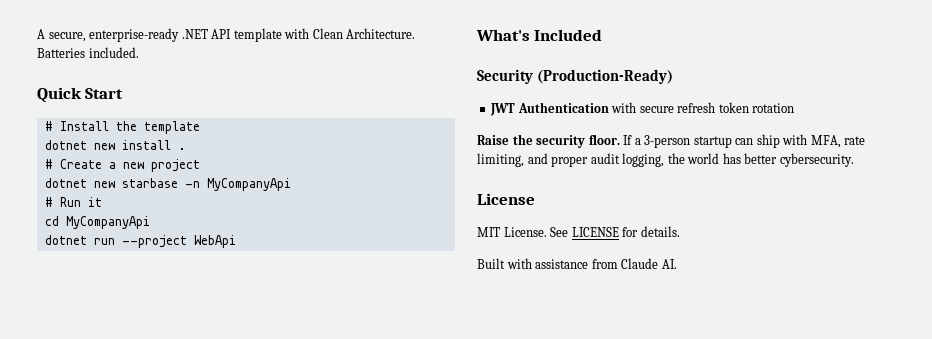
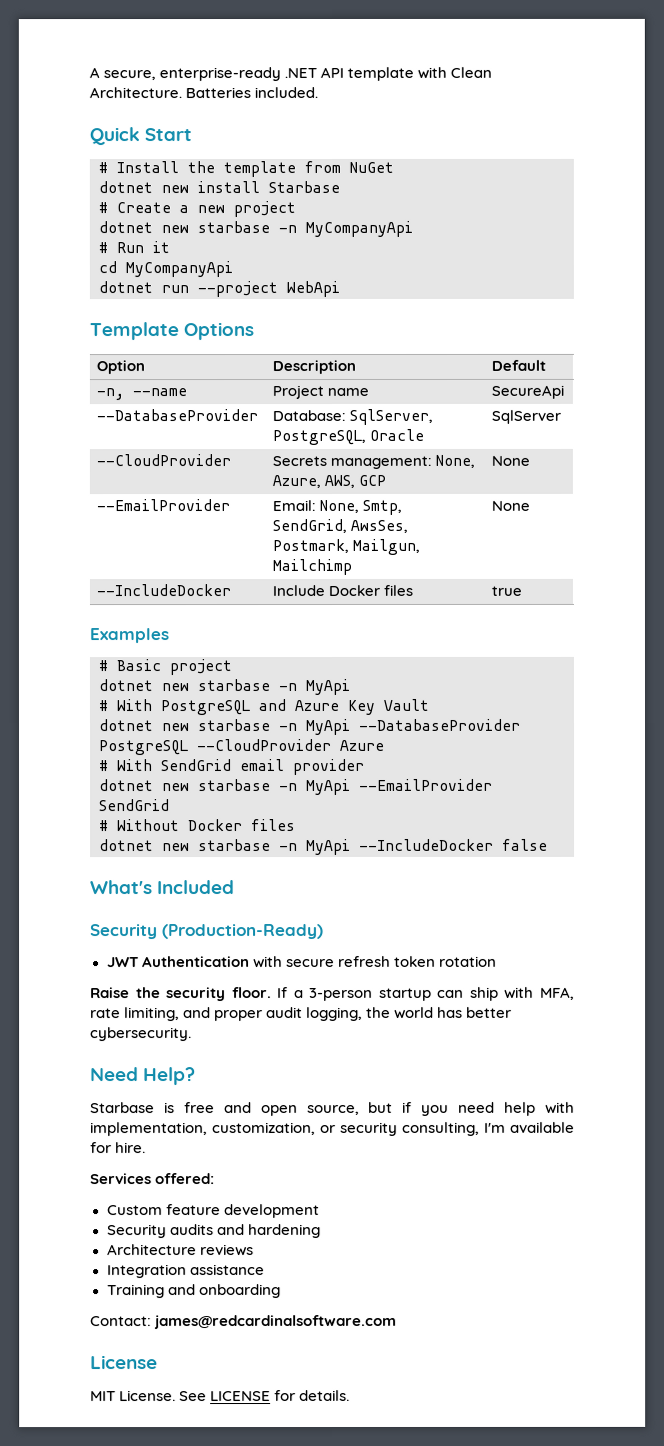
- # Install the template
+ # Install the template from NuGet
- dotnet new install .
+ dotnet new install Starbase
+ Template Options
+ Option | Description | Default
+ -n, --name | Project name | SecureApi
+ --DatabaseProvider | Database: SqlServer, PostgreSQL, Oracle | SqlServer
+ --CloudProvider | Secrets management: None, Azure, AWS, GCP | None
+ --EmailProvider | Email: None, Smtp, SendGrid, AwsSes, Postmark, Mailgun, Mailchimp | None
+ --IncludeDocker | Include Docker files | true
+ Examples
+ # Basic project
+ dotnet new starbase -n MyApi
+ # With PostgreSQL and Azure Key Vault
+ dotnet new starbase -n MyApi --DatabaseProvider PostgreSQL --CloudProvider Azure
+ # With SendGrid email provider
+ dotnet new starbase -n MyApi --EmailProvider SendGrid
+ # Without Docker files
+ dotnet new starbase -n MyApi --IncludeDocker false
+ Need Help?
+ Starbase is free and open source, but if you need help with implementation, customization, or security consulting, I'm available for hire.
+ Services offered:
+ Custom feature development
+ Security audits and hardening
+ Architecture reviews
+ Integration assistance
+ Training and onboarding
+ Contact: james@redcardinalsoftware.com
- Built with assistance from Claude AI.

